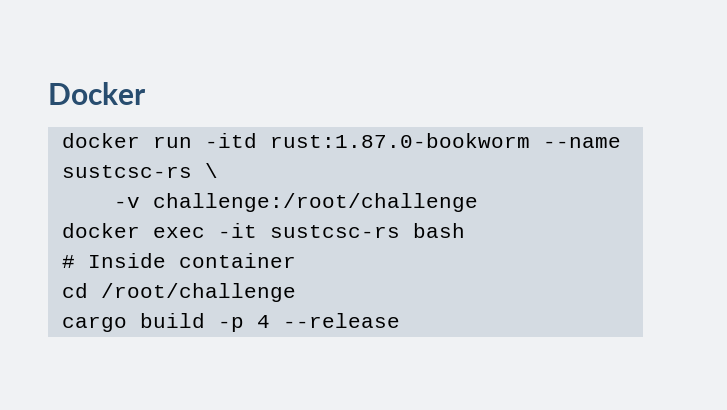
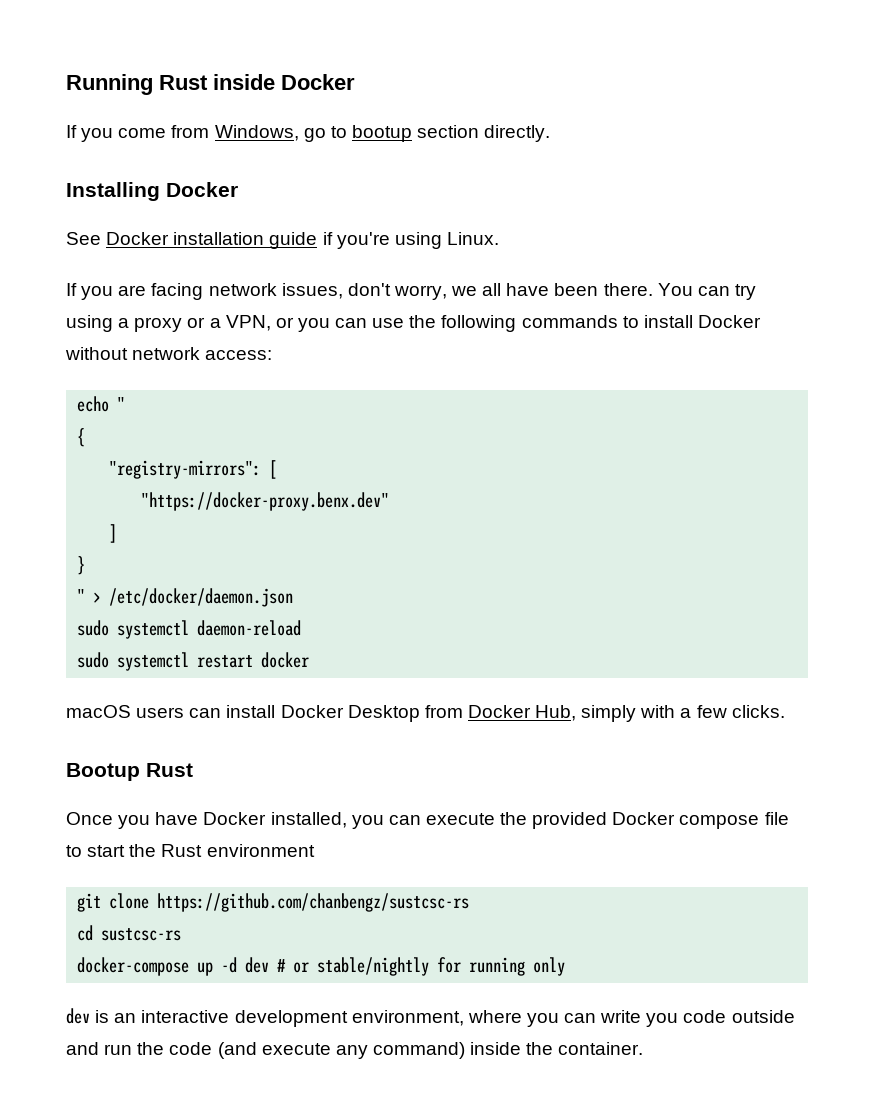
- Docker
- docker run -itd rust:1.87.0-bookworm --name sustcsc-rs \
- -v challenge:/root/challenge
- docker exec -it sustcsc-rs bash
- # Inside container
- cd /root/challenge
- cargo build -p 4 --release
+ Running Rust inside Docker
+ If you come from Windows, go to bootup section directly.
+ Installing Docker
+ See Docker installation guide if you're using Linux.
+ If you are facing network issues, don't worry, we all have been there. You can try using a proxy or a VPN, or you can use the following commands to install Docker without network access:
+ echo "
+ {
+ "registry-mirrors": [
+ "https://docker-proxy.benx.dev"
+ ]
+ }
+ " > /etc/docker/daemon.json
+ sudo systemctl daemon-reload
+ sudo systemctl restart docker
+ macOS users can install Docker Desktop from Docker Hub, simply with a few clicks.
+ Bootup Rust
+ Once you have Docker installed, you can execute the provided Docker compose file to start the Rust environment
+ git clone https://github.com/chanbengz/sustcsc-rs
+ cd sustcsc-rs
+ docker-compose up -d dev # or stable/nightly for running only
+ dev is an interactive development environment, where you can write you code outside and run the code (and execute any command) inside the container.

